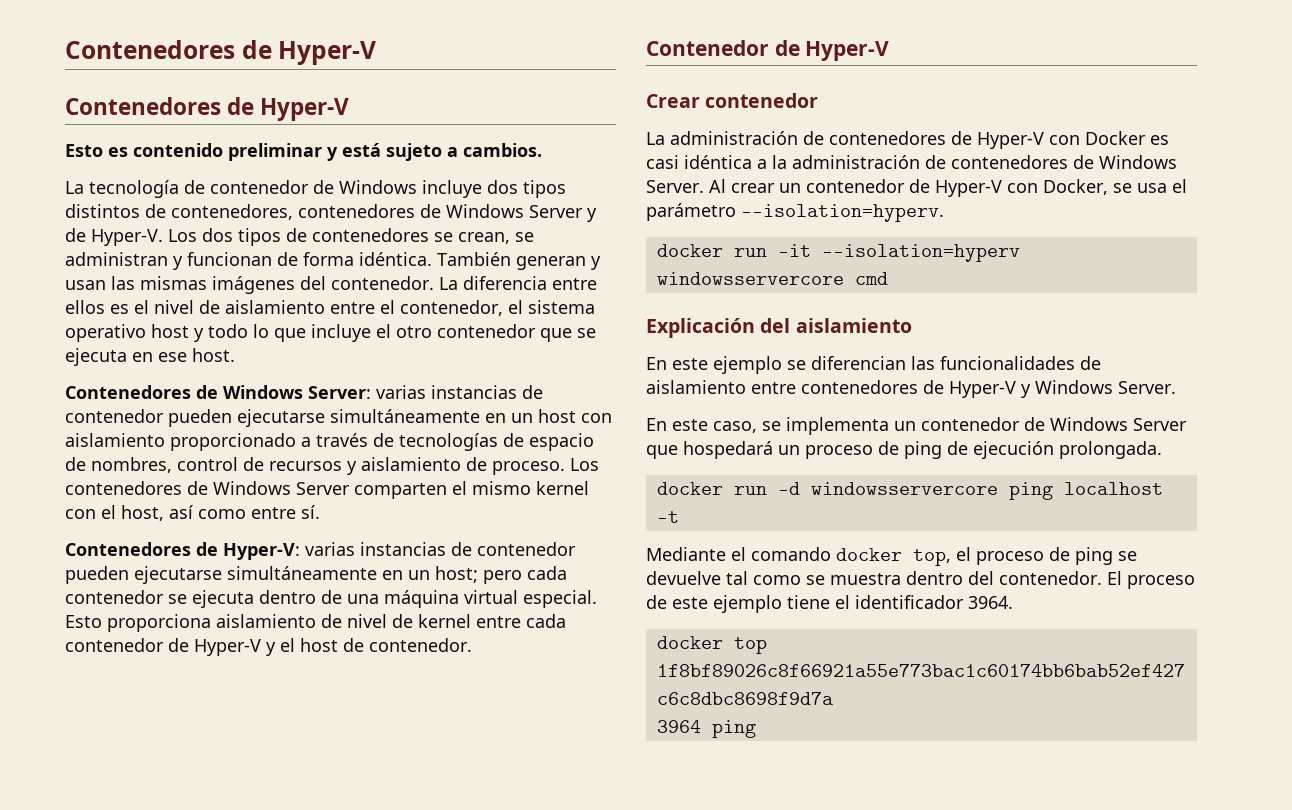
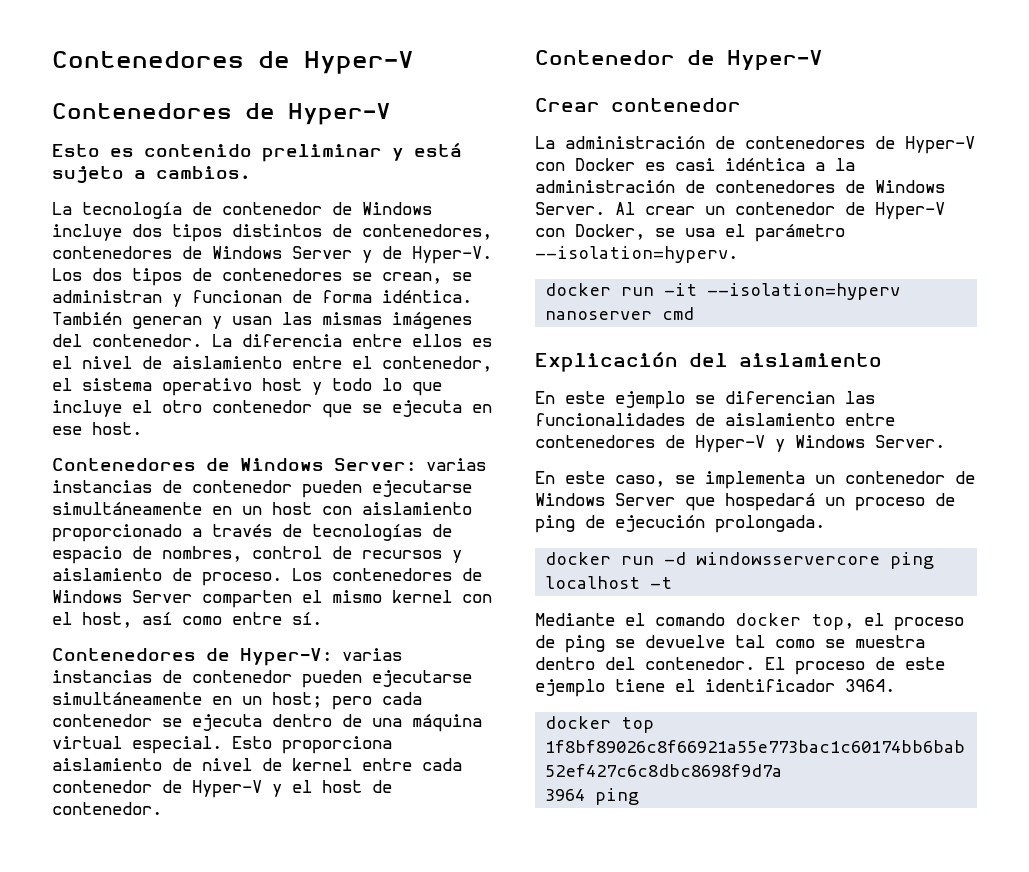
- docker run -it --isolation=hyperv windowsservercore cmd
+ docker run -it --isolation=hyperv nanoserver cmd

